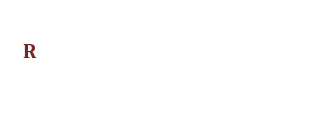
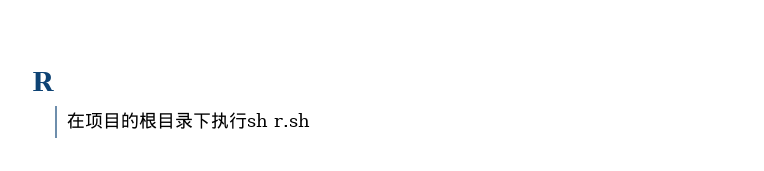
+ 在项目的根目录下执行sh r.sh

